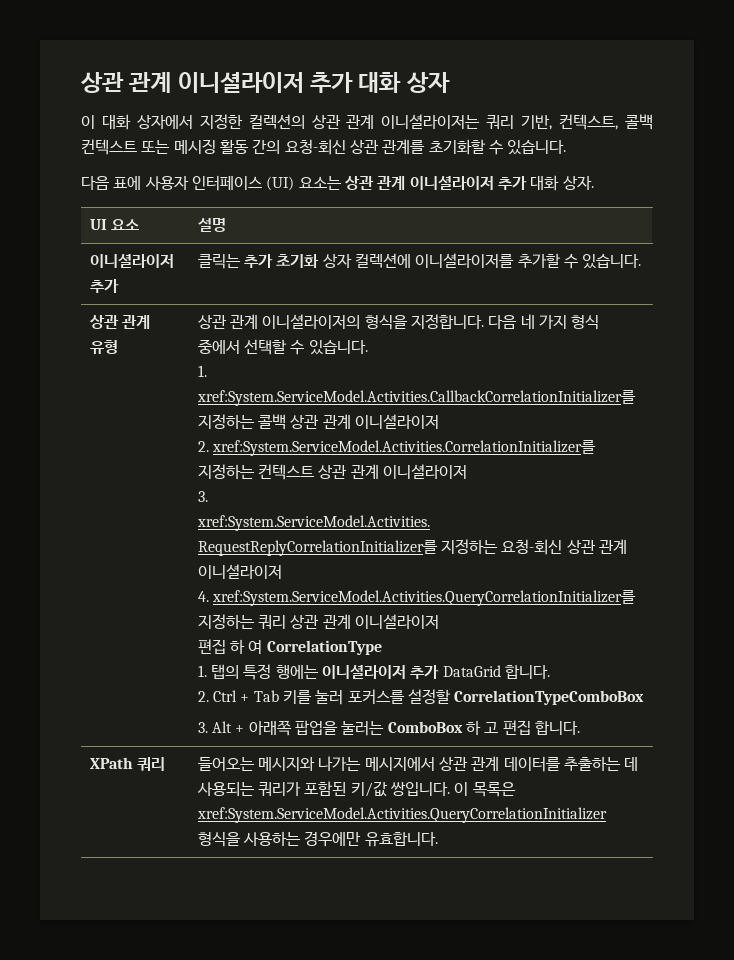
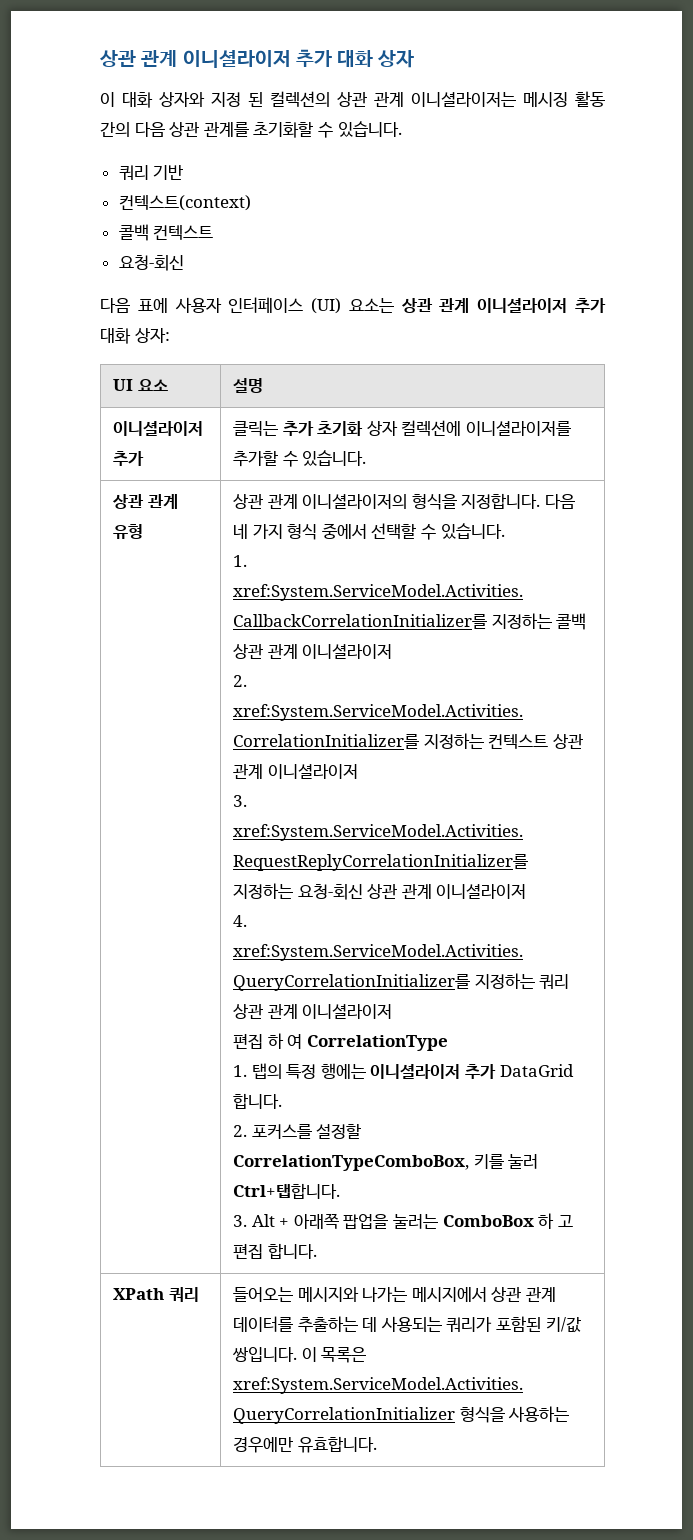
- 이 대화 상자에서 지정한 컬렉션의 상관 관계 이니셜라이저는 쿼리 기반, 컨텍스트, 콜백 컨텍스트 또는 메시징 활동 간의 요청-회신 상관 관계를 초기화할 수 있습니다.
+ 이 대화 상자와 지정 된 컬렉션의 상관 관계 이니셜라이저는 메시징 활동 간의 다음 상관 관계를 초기화할 수 있습니다.
+ 쿼리 기반
+ 컨텍스트(context)
+ 콜백 컨텍스트
+ 요청-회신
- 다음 표에 사용자 인터페이스 (UI) 요소는 상관 관계 이니셜라이저 추가 대화 상자.
+ 다음 표에 사용자 인터페이스 (UI) 요소는 상관 관계 이니셜라이저 추가 대화 상자:
- 2. Ctrl + Tab 키를 눌러 포커스를 설정할 CorrelationTypeComboBox
+ 2. 포커스를 설정할 CorrelationTypeComboBox, 키를 눌러 Ctrl+탭합니다.

